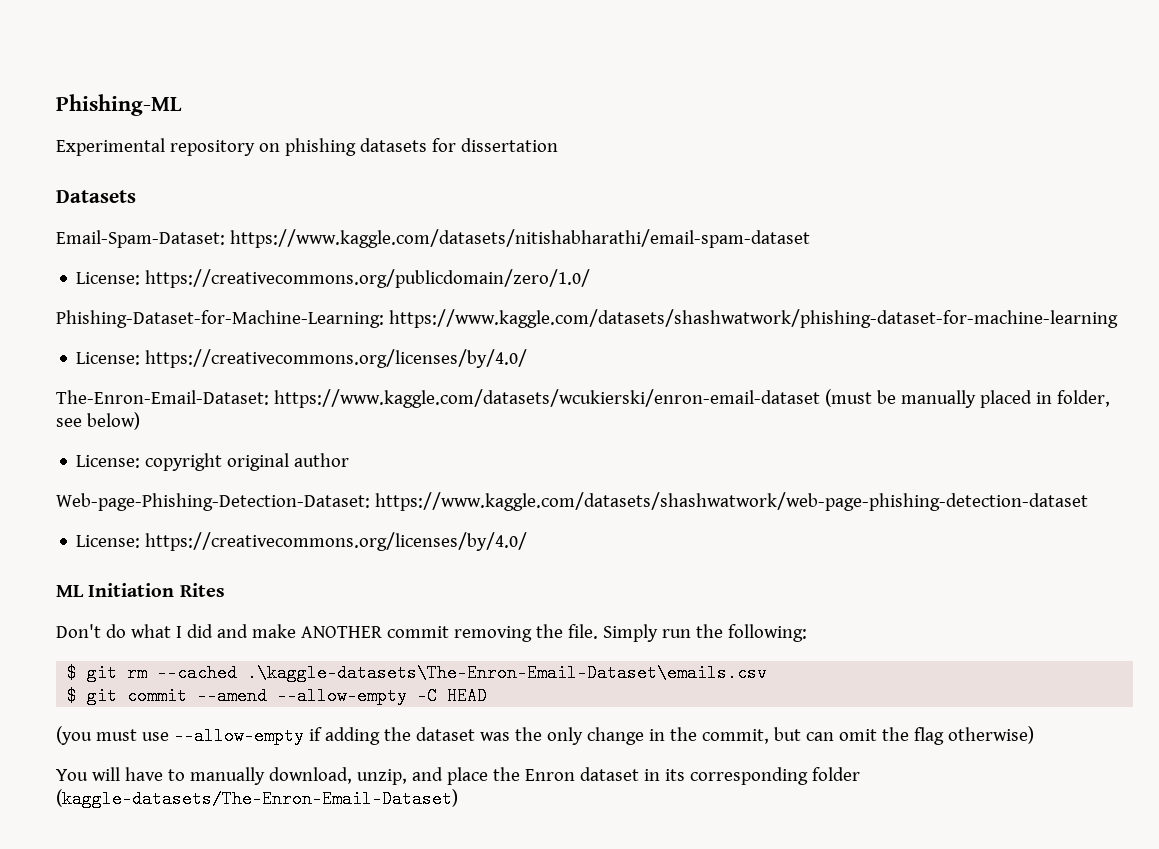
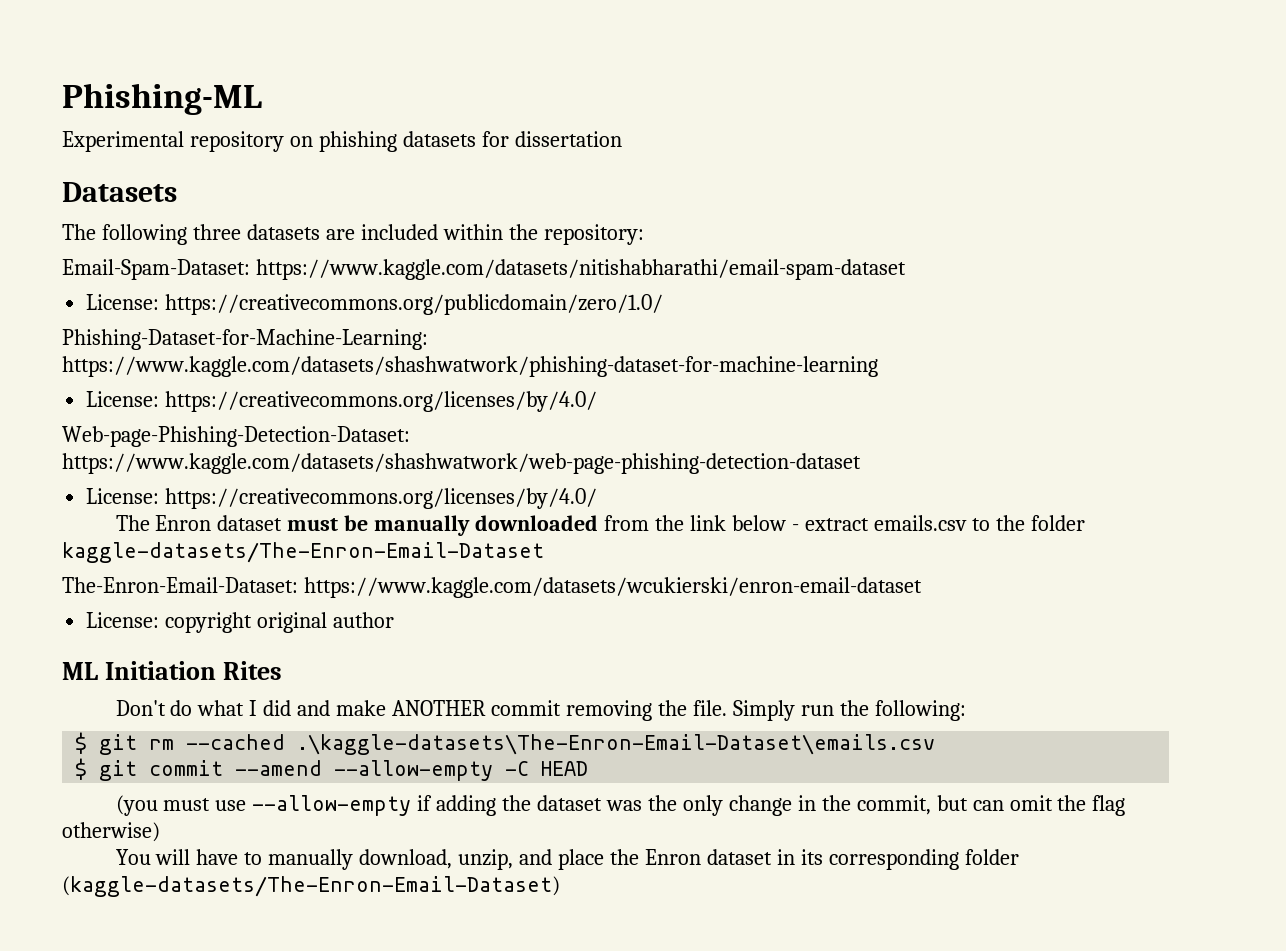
+ The following three datasets are included within the repository:
- The-Enron-Email-Dataset: https://www.kaggle.com/datasets/wcukierski/enron-email-dataset (must be manually placed in folder, see below)
+ Web-page-Phishing-Detection-Dataset: https://www.kaggle.com/datasets/shashwatwork/web-page-phishing-detection-dataset
+ License: https://creativecommons.org/licenses/by/4.0/
+ The Enron dataset must be manually downloaded from the link below - extract emails.csv to the folder kaggle-datasets/The-Enron-Email-Dataset
+ The-Enron-Email-Dataset: https://www.kaggle.com/datasets/wcukierski/enron-email-dataset
- Web-page-Phishing-Detection-Dataset: https://www.kaggle.com/datasets/shashwatwork/web-page-phishing-detection-dataset
- License: https://creativecommons.org/licenses/by/4.0/

